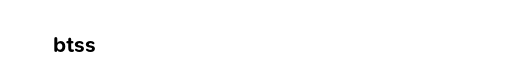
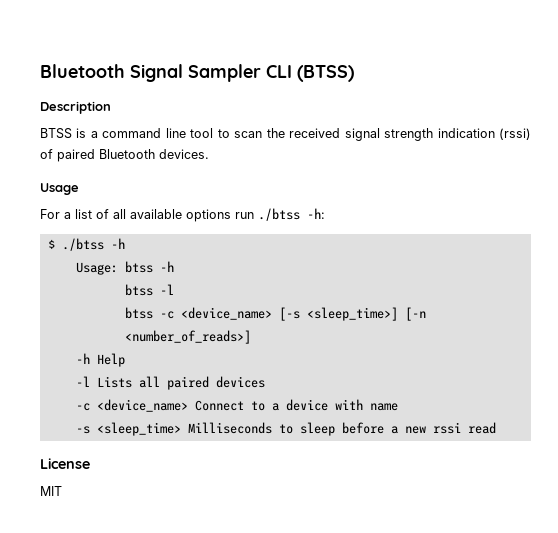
- btss
+ Bluetooth Signal Sampler CLI (BTSS)
+ Description
+ BTSS is a command line tool to scan the received signal strength indication (rssi) of paired Bluetooth devices.
+ Usage
+ For a list of all available options run ./btss -h:
+ $ ./btss -h
+ Usage: btss -h
+ btss -l
+ btss -c <device_name> [-s <sleep_time>] [-n <number_of_reads>]
+ -h Help
+ -l Lists all paired devices
+ -c <device_name> Connect to a device with name
+ -s <sleep_time> Milliseconds to sleep before a new rssi read
+ License
+ MIT

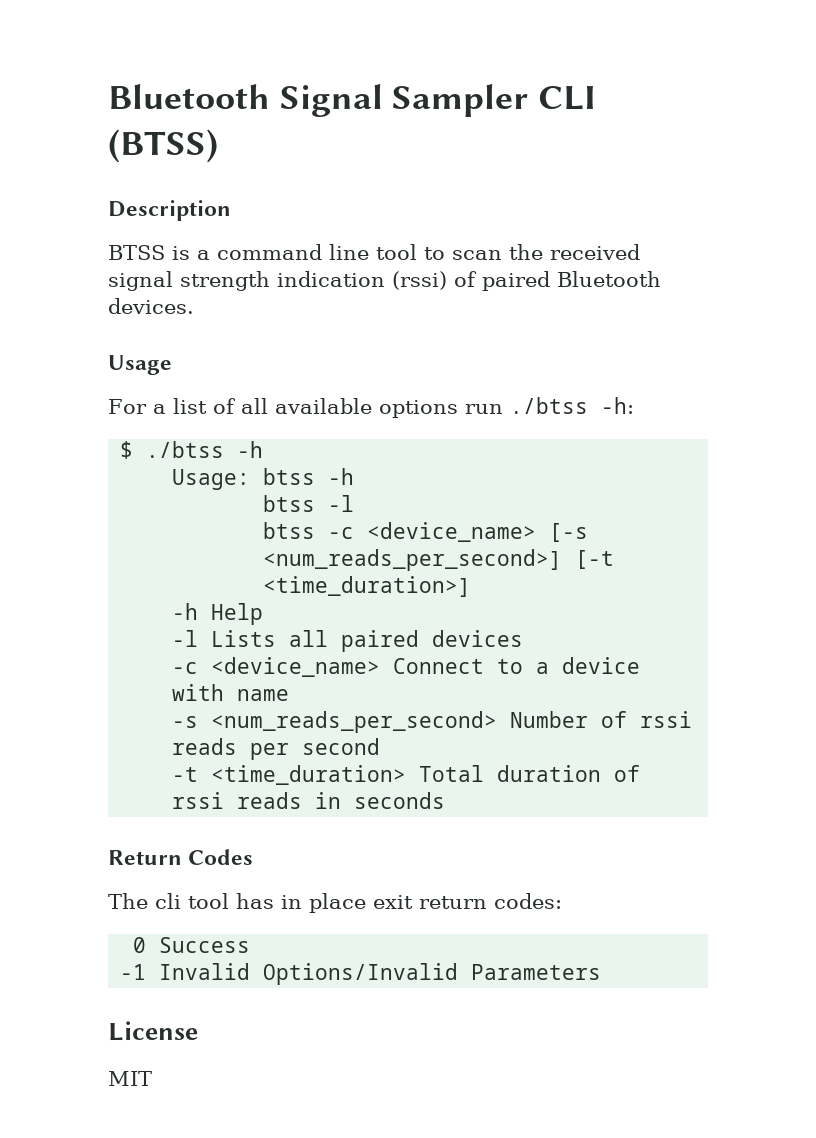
- btss -c <device_name> [-s <sleep_time>] [-n <number_of_reads>]
+ btss -c <device_name> [-s <num_reads_per_second>] [-t <time_duration>]
- -s <sleep_time> Milliseconds to sleep before a new rssi read
+ -s <num_reads_per_second> Number of rssi reads per second
+ -t <time_duration> Total duration of rssi reads in seconds
+ Return Codes
+ The cli tool has in place exit return codes:
+ 0 Success
+ -1 Invalid Options/Invalid Parameters

